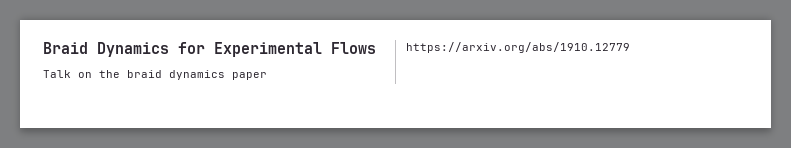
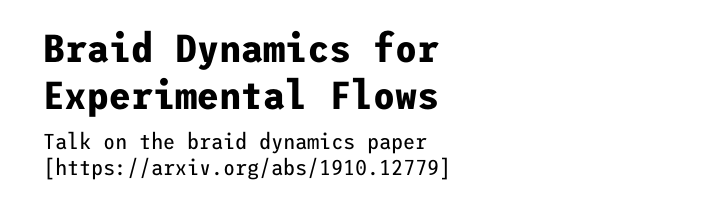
- Talk on the braid dynamics paper https://arxiv.org/abs/1910.12779
+ Talk on the braid dynamics paper [https://arxiv.org/abs/1910.12779]

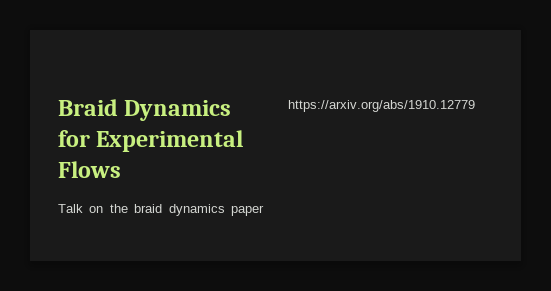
- Talk on the braid dynamics paper [https://arxiv.org/abs/1910.12779]
+ Talk on the braid dynamics paper https://arxiv.org/abs/1910.12779

